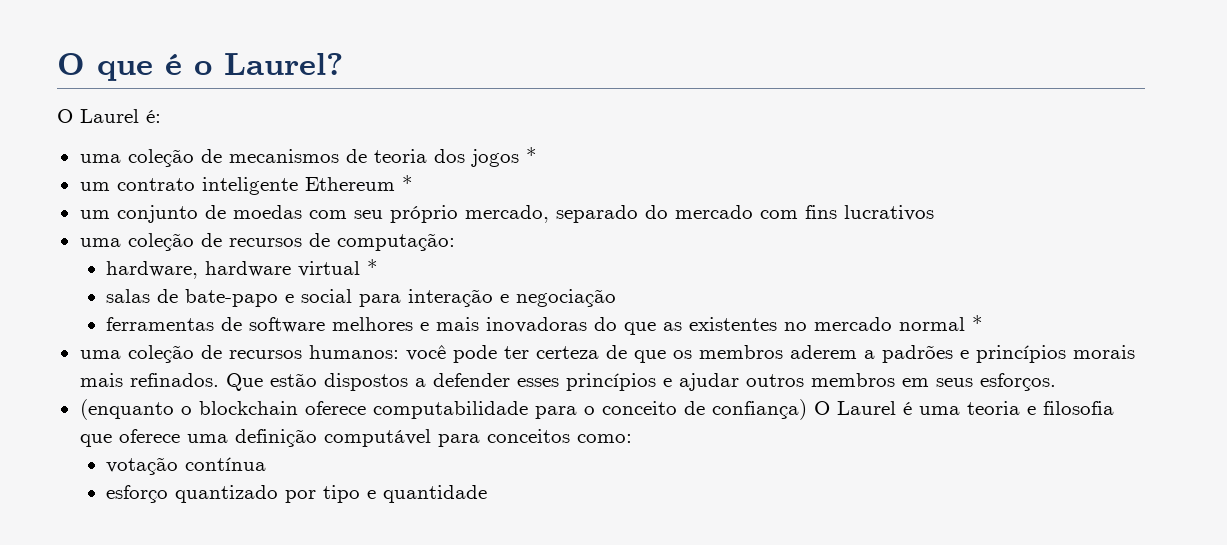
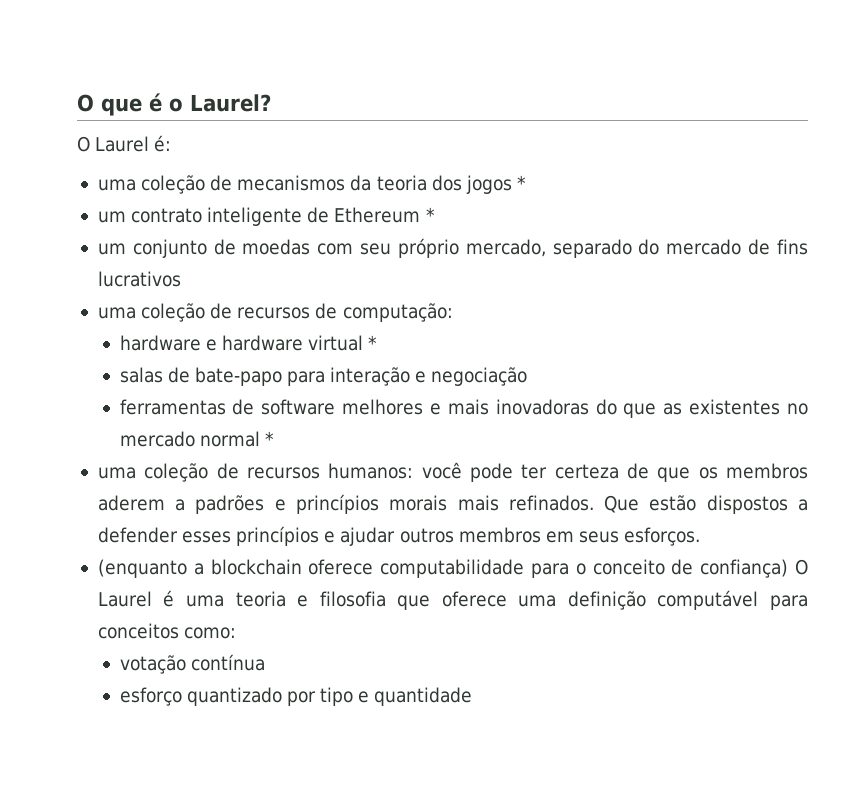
- uma coleção de mecanismos de teoria dos jogos *
+ uma coleção de mecanismos da teoria dos jogos *
- um contrato inteligente Ethereum *
+ um contrato inteligente de Ethereum *
- um conjunto de moedas com seu próprio mercado, separado do mercado com fins lucrativos
+ um conjunto de moedas com seu próprio mercado, separado do mercado de fins lucrativos
- hardware, hardware virtual *
+ hardware e hardware virtual *
- salas de bate-papo e social para interação e negociação
+ salas de bate-papo para interação e negociação
- (enquanto o blockchain oferece computabilidade para o conceito de confiança) O Laurel é uma teoria e filosofia que oferece uma definição computável para conceitos como:
+ (enquanto a blockchain oferece computabilidade para o conceito de confiança) O Laurel é uma teoria e filosofia que oferece uma definição computável para conceitos como:

